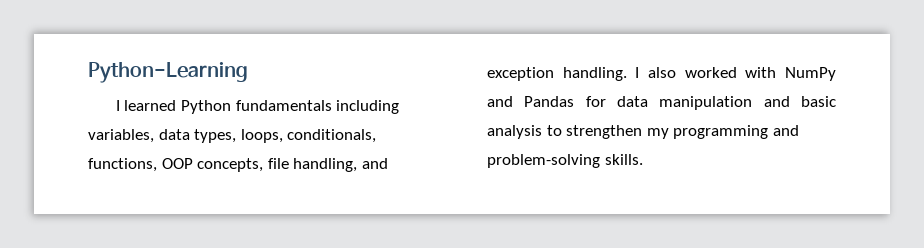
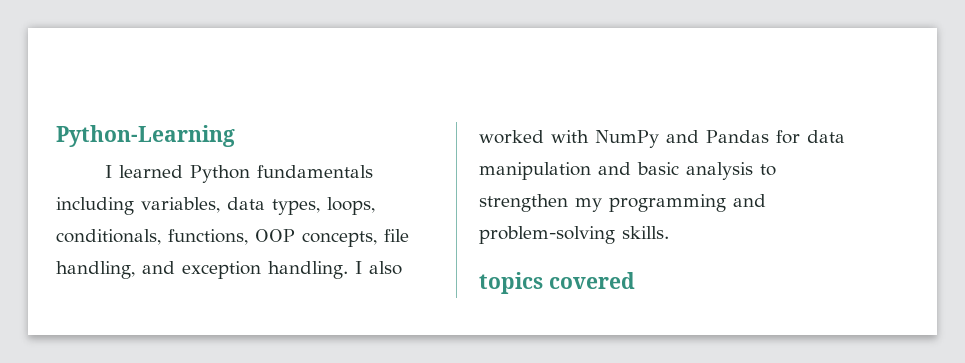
+ topics covered

